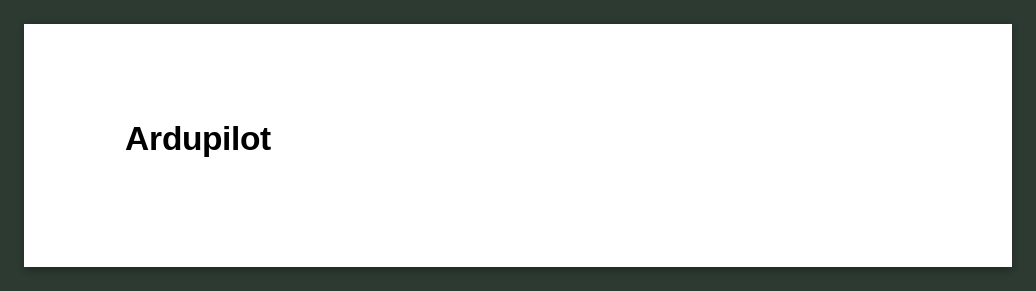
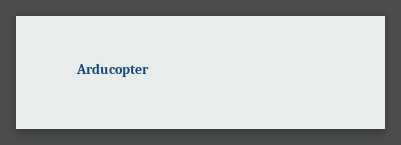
- Ardupilot
+ Arducopter

